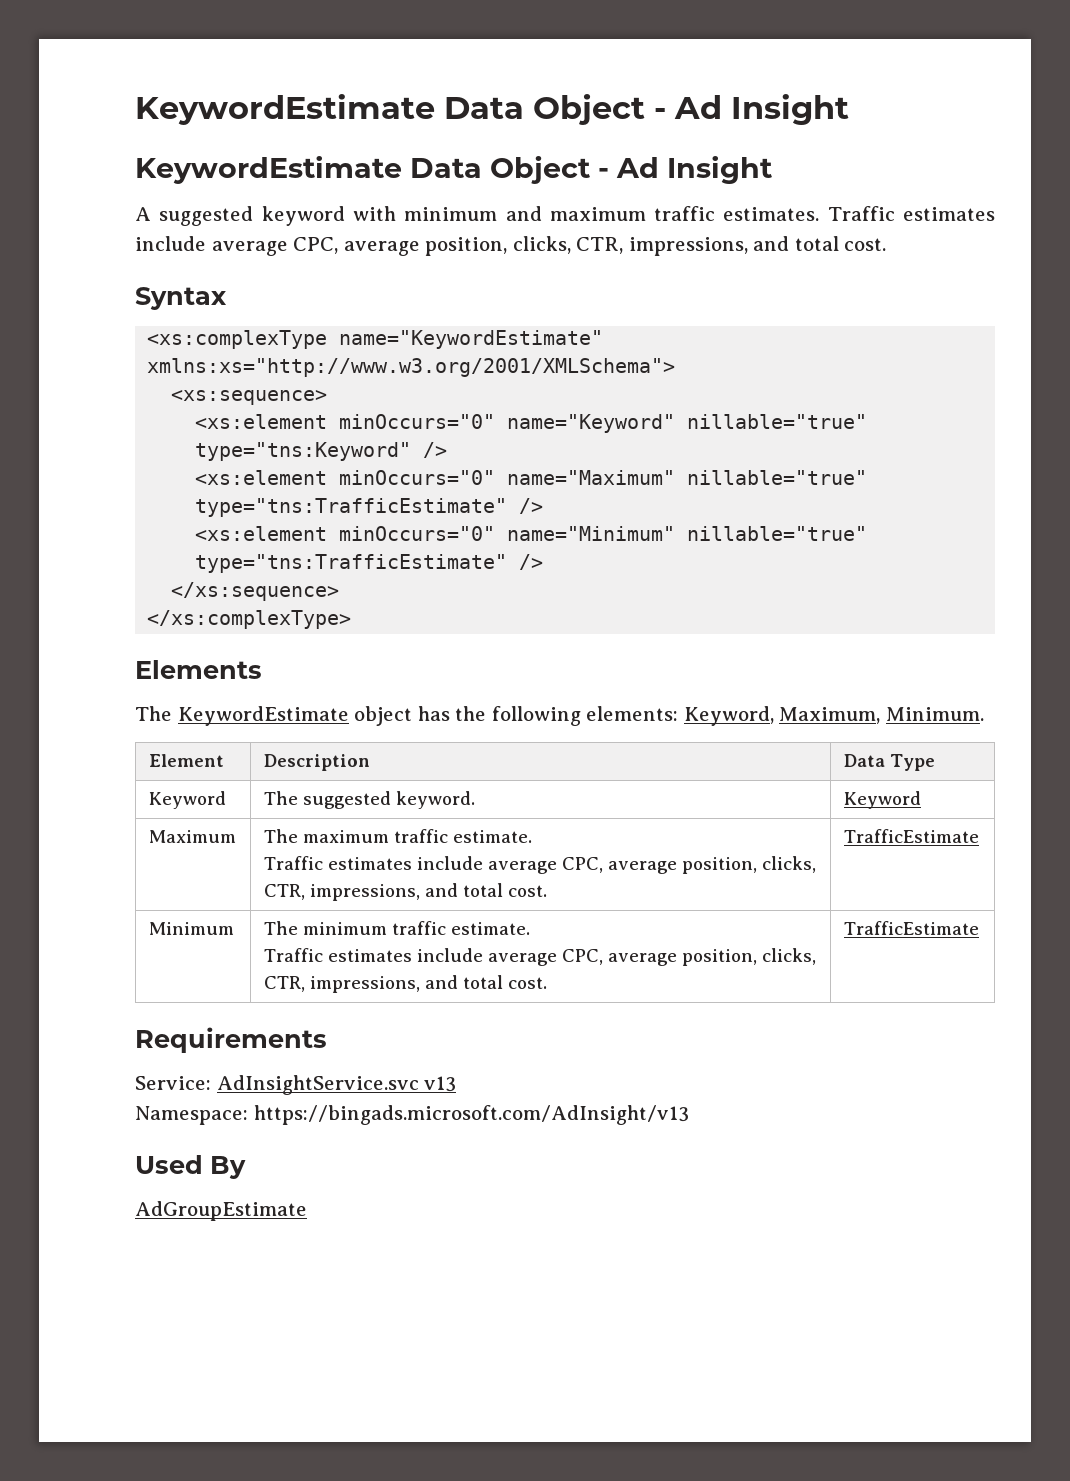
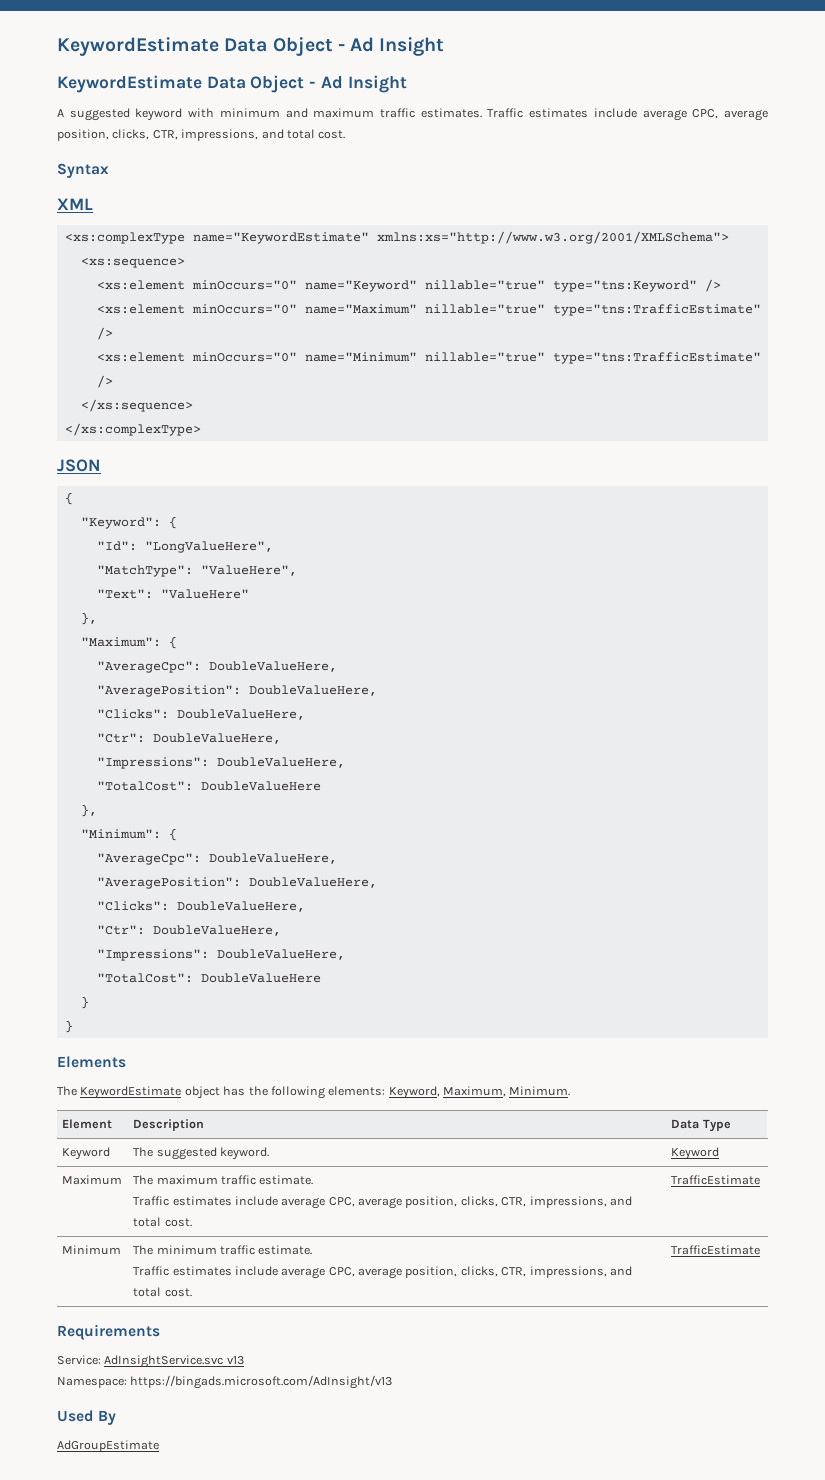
+ XML
+ JSON
+ {
+ "Keyword": {
+ "Id": "LongValueHere",
+ "MatchType": "ValueHere",
+ "Text": "ValueHere"
+ },
+ "Maximum": {
+ "AverageCpc": DoubleValueHere,
+ "AveragePosition": DoubleValueHere,
+ "Clicks": DoubleValueHere,
+ "Ctr": DoubleValueHere,
+ "Impressions": DoubleValueHere,
+ "TotalCost": DoubleValueHere
+ },
+ "Minimum": {
+ "AverageCpc": DoubleValueHere,
+ "AveragePosition": DoubleValueHere,
+ "Clicks": DoubleValueHere,
+ "Ctr": DoubleValueHere,
+ "Impressions": DoubleValueHere,
+ "TotalCost": DoubleValueHere
+ }
+ }

